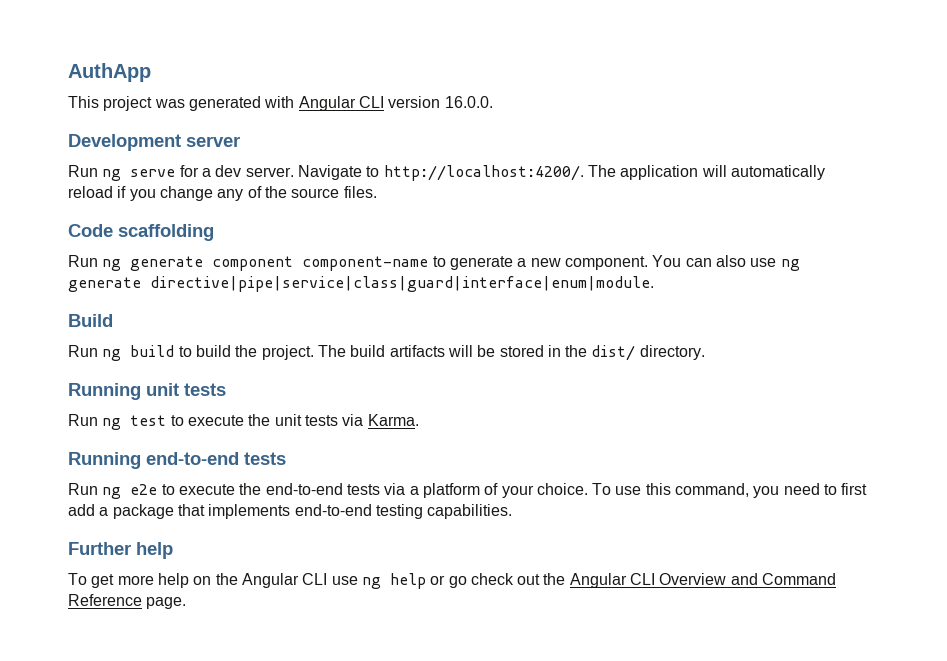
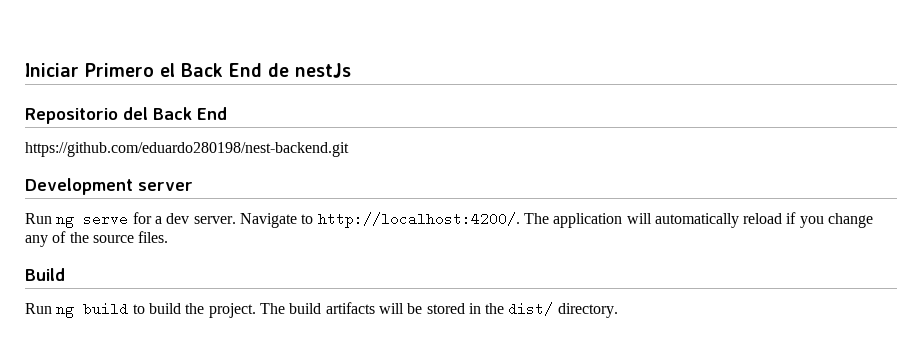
- AuthApp
- This project was generated with Angular CLI version 16.0.0.
+ Iniciar Primero el Back End de nestJs
+ Repositorio del Back End
+ https://github.com/eduardo280198/nest-backend.git
- Code scaffolding
- Run ng generate component component-name to generate a new component. You can also use ng generate directive|pipe|service|class|guard|interface|enum|module.
- Running unit tests
- Run ng test to execute the unit tests via Karma.
- Running end-to-end tests
- Run ng e2e to execute the end-to-end tests via a platform of your choice. To use this command, you need to first add a package that implements end-to-end testing capabilities.
- Further help
- To get more help on the Angular CLI use ng help or go check out the Angular CLI Overview and Command Reference page.

